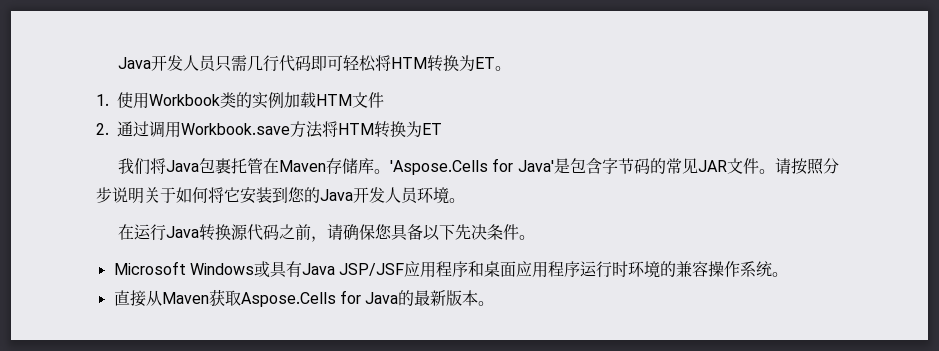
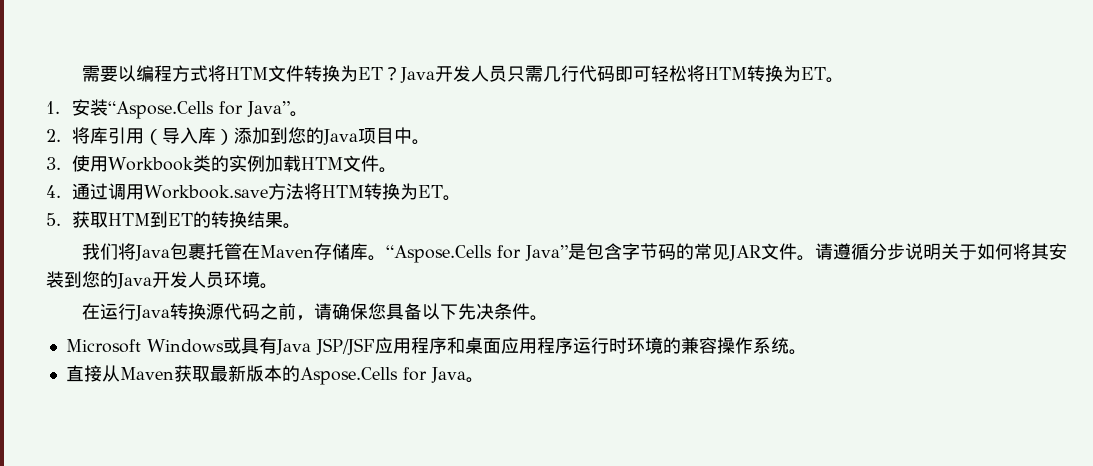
+ 需要以编程方式将HTM文件转换为ET？
- 1.使用Workbook类的实例加载HTM文件
- 2.通过调用Workbook.save方法将HTM转换为ET
+ 1.安装“Aspose.Cells for Java”。
+ 2.将库引用（导入库）添加到您的Java项目中。
+ 3.使用Workbook类的实例加载HTM文件。
+ 4.通过调用Workbook.save方法将HTM转换为ET。
+ 5.获取HTM到ET的转换结果。
- 'Aspose.Cells for Java'是包含字节码的常见JAR文件。
+ “Aspose.Cells for Java”是包含字节码的常见JAR文件。
- 请按照分步说明关于如何将它安装到您的Java开发人员环境。
+ 请遵循分步说明关于如何将其安装到您的Java开发人员环境。
- 直接从Maven获取Aspose.Cells for Java的最新版本。
+ 直接从Maven获取最新版本的Aspose.Cells for Java。

